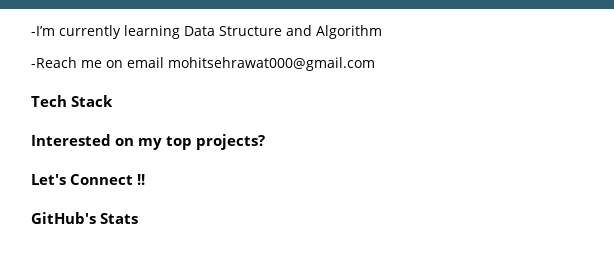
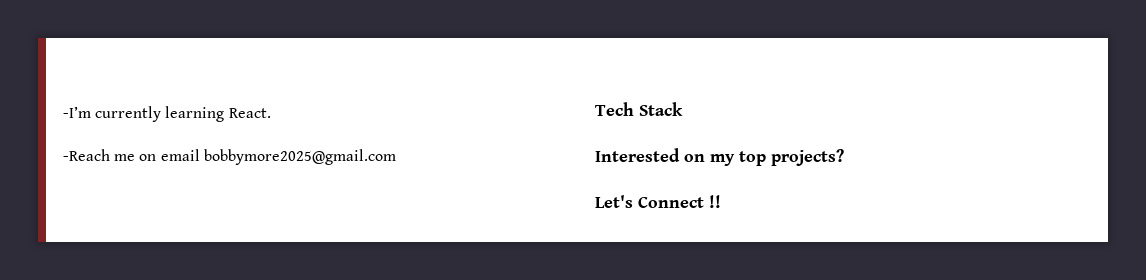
- -I’m currently learning Data Structure and Algorithm
+ -I’m currently learning React.
- -Reach me on email mohitsehrawat000@gmail.com
+ -Reach me on email bobbymore2025@gmail.com
- GitHub's Stats

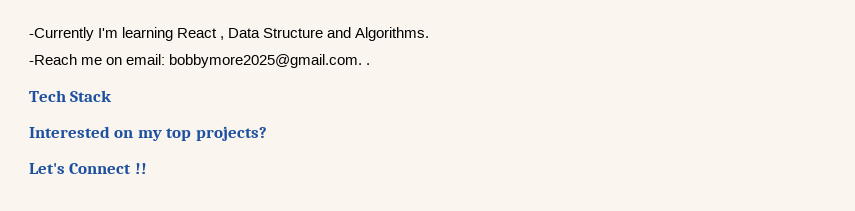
- -I’m currently learning React.
+ -Currently I'm learning React , Data Structure and Algorithms.
- -Reach me on email bobbymore2025@gmail.com
+ -Reach me on email: bobbymore2025@gmail.com. .

